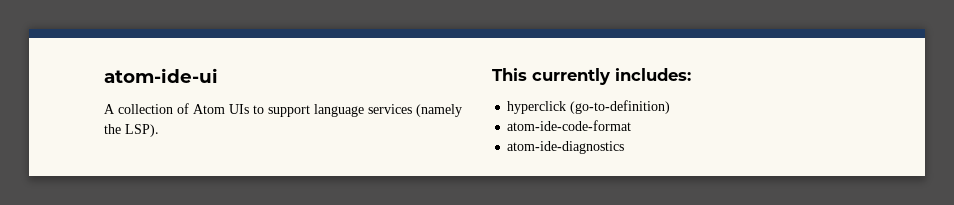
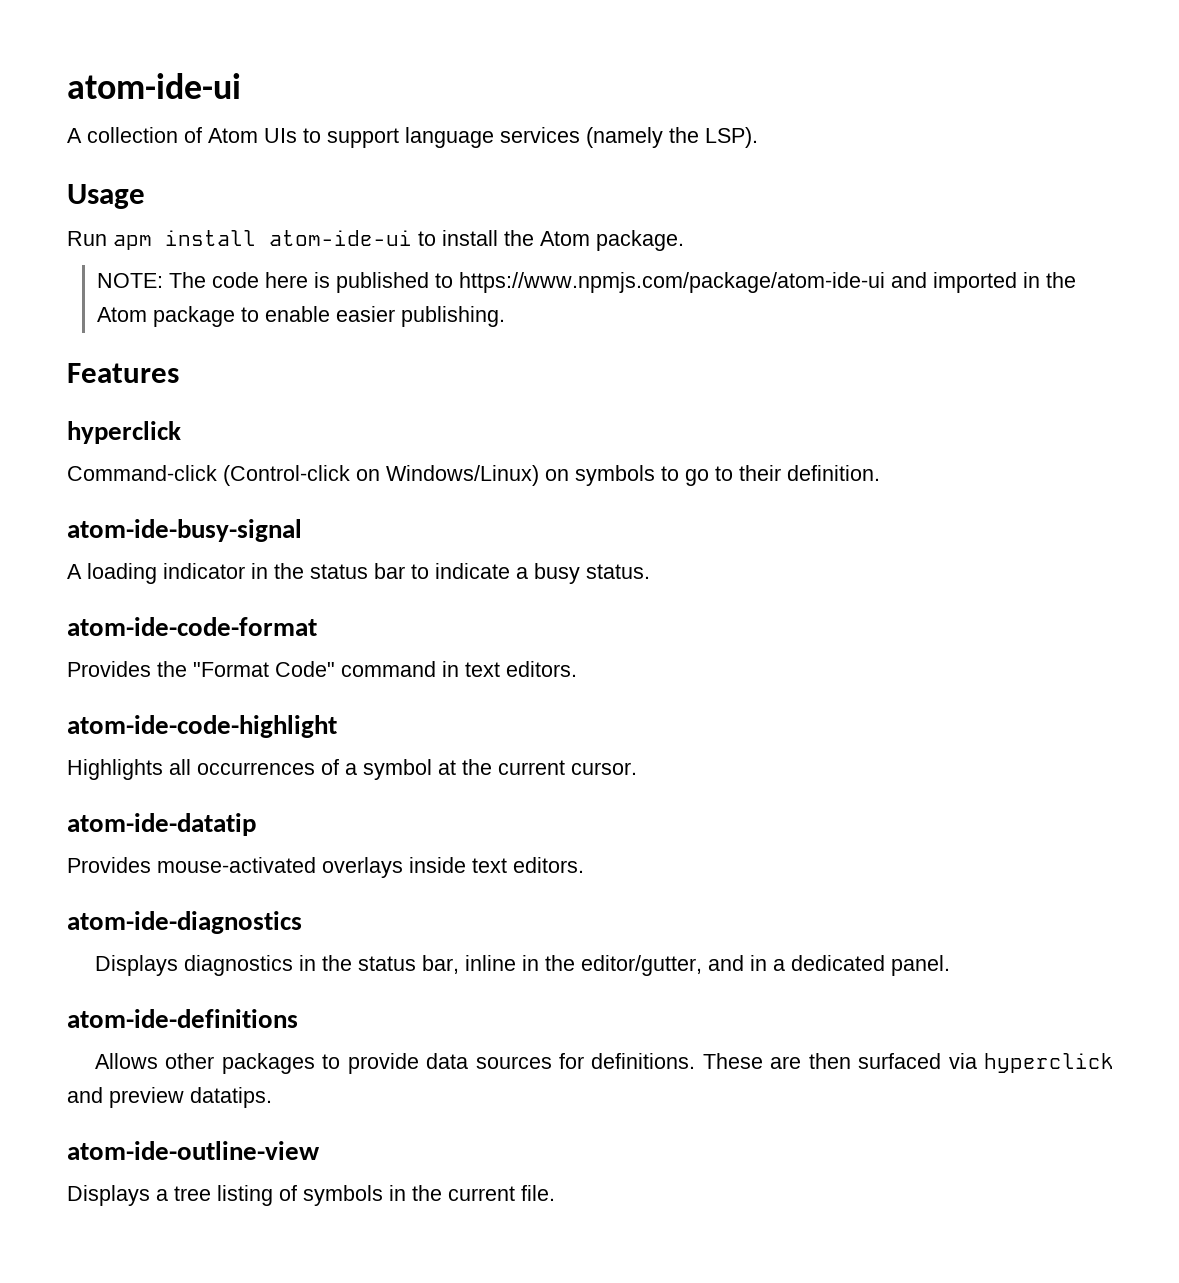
- This currently includes:
- hyperclick (go-to-definition)
+ Usage
+ Run apm install atom-ide-ui to install the Atom package.
+ NOTE: The code here is published to https://www.npmjs.com/package/atom-ide-ui and imported in the Atom package to enable easier publishing.
+ Features
+ hyperclick
+ Command-click (Control-click on Windows/Linux) on symbols to go to their definition.
+ atom-ide-busy-signal
+ A loading indicator in the status bar to indicate a busy status.
  atom-ide-code-format
+ Provides the "Format Code" command in text editors.
+ atom-ide-code-highlight
+ Highlights all occurrences of a symbol at the current cursor.
+ atom-ide-datatip
+ Provides mouse-activated overlays inside text editors.
  atom-ide-diagnostics
+ Displays diagnostics in the status bar, inline in the editor/gutter, and in a dedicated panel.
+ atom-ide-definitions
+ Allows other packages to provide data sources for definitions. These are then surfaced via hyperclick and preview datatips.
+ atom-ide-outline-view
+ Displays a tree listing of symbols in the current file.

